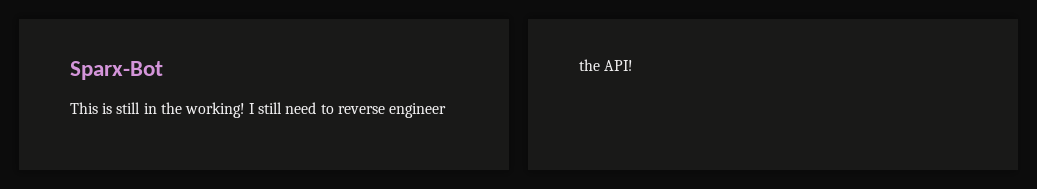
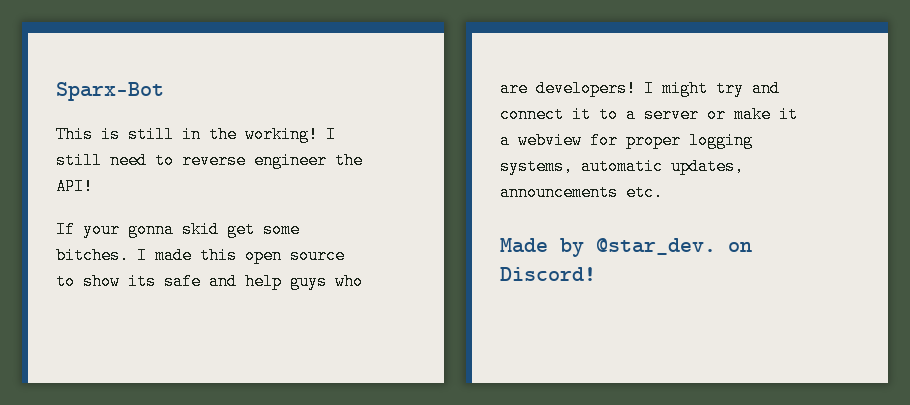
+ If your gonna skid get some bitches. I made this open source to show its safe and help guys who are developers! I might try and connect it to a server or make it a webview for proper logging systems, automatic updates, announcements etc.
+ Made by @star_dev. on Discord!

